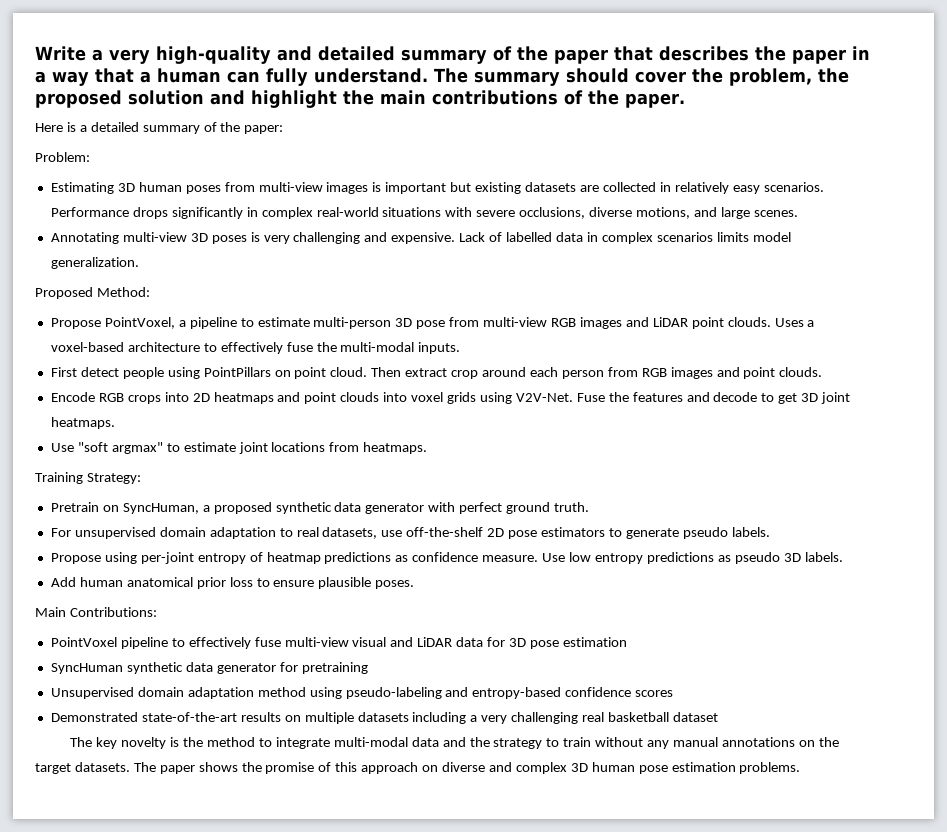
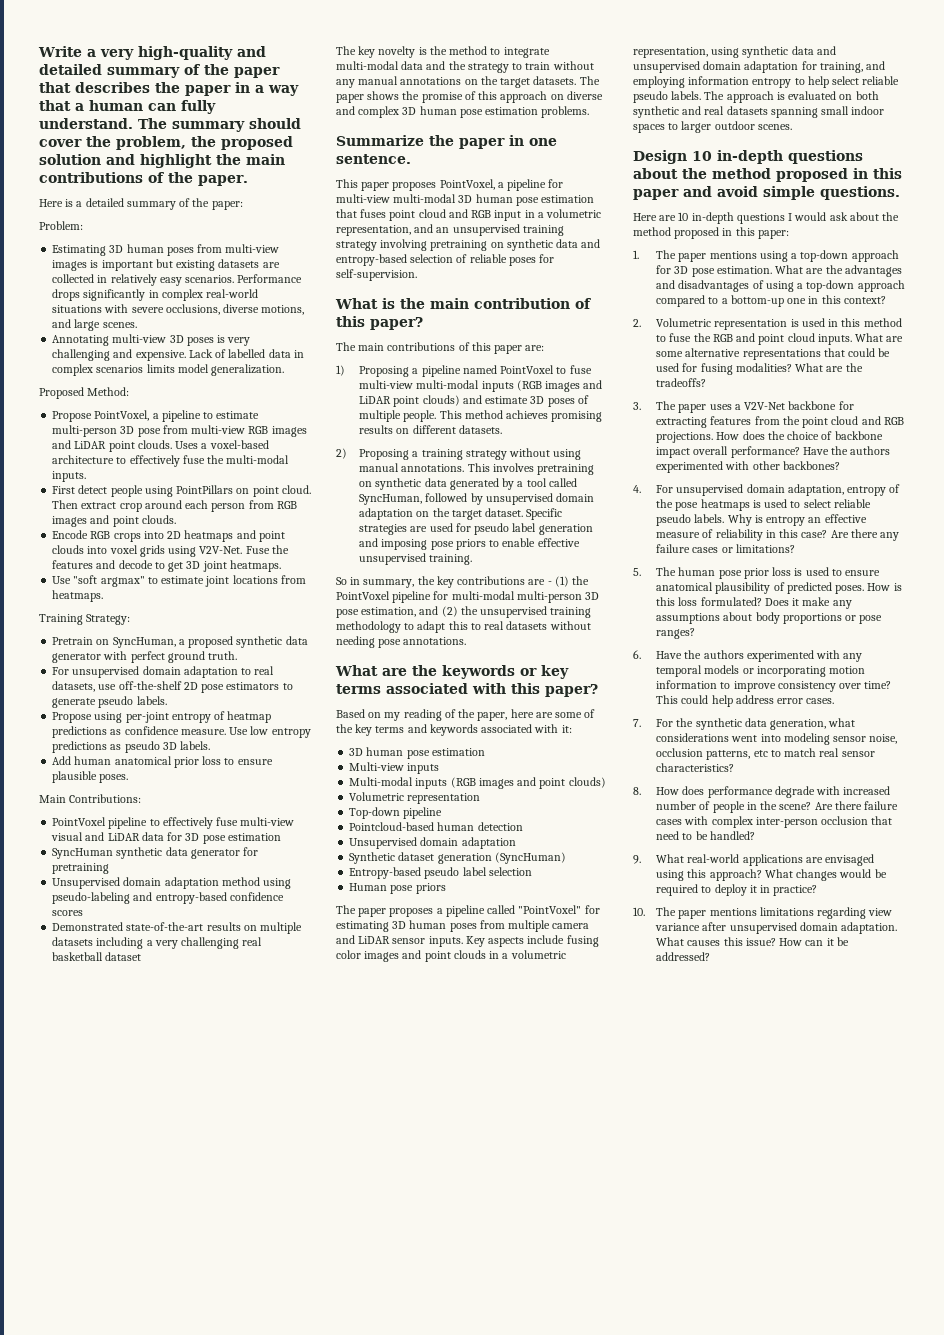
+ Summarize the paper in one sentence.
+ This paper proposes PointVoxel, a pipeline for multi-view multi-modal 3D human pose estimation that fuses point cloud and RGB input in a volumetric representation, and an unsupervised training strategy involving pretraining on synthetic data and entropy-based selection of reliable poses for self-supervision.
+ What is the main contribution of this paper?
+ The main contributions of this paper are:
+ 1) Proposing a pipeline named PointVoxel to fuse multi-view multi-modal inputs (RGB images and LiDAR point clouds) and estimate 3D poses of multiple people. This method achieves promising results on different datasets.
+ 2) Proposing a training strategy without using manual annotations. This involves pretraining on synthetic data generated by a tool called SyncHuman, followed by unsupervised domain adaptation on the target dataset. Specific strategies are used for pseudo label generation and imposing pose priors to enable effective unsupervised training.
+ So in summary, the key contributions are - (1) the PointVoxel pipeline for multi-modal multi-person 3D pose estimation, and (2) the unsupervised training methodology to adapt this to real datasets without needing pose annotations.
+ What are the keywords or key terms associated with this paper?
+ Based on my reading of the paper, here are some of the key terms and keywords associated with it:
+ 3D human pose estimation
+ Multi-view inputs
+ Multi-modal inputs (RGB images and point clouds)
+ Volumetric representation
+ Top-down pipeline
+ Pointcloud-based human detection
+ Unsupervised domain adaptation
+ Synthetic dataset generation (SyncHuman)
+ Entropy-based pseudo label selection
+ Human pose priors
+ The paper proposes a pipeline called "PointVoxel" for estimating 3D human poses from multiple camera and LiDAR sensor inputs. Key aspects include fusing color images and point clouds in a volumetric representation, using synthetic data and unsupervised domain adaptation for training, and employing information entropy to help select reliable pseudo labels. The approach is evaluated on both synthetic and real datasets spanning small indoor spaces to larger outdoor scenes.
+ Design 10 in-depth questions about the method proposed in this paper and avoid simple questions.
+ Here are 10 in-depth questions I would ask about the method proposed in this paper:
+ 1. The paper mentions using a top-down approach for 3D pose estimation. What are the advantages and disadvantages of using a top-down approach compared to a bottom-up one in this context?
+ 2. Volumetric representation is used in this method to fuse the RGB and point cloud inputs. What are some alternative representations that could be used for fusing modalities? What are the tradeoffs?
+ 3. The paper uses a V2V-Net backbone for extracting features from the point cloud and RGB projections. How does the choice of backbone impact overall performance? Have the authors experimented with other backbones?
+ 4. For unsupervised domain adaptation, entropy of the pose heatmaps is used to select reliable pseudo labels. Why is entropy an effective measure of reliability in this case? Are there any failure cases or limitations?
+ 5. The human pose prior loss is used to ensure anatomical plausibility of predicted poses. How is this loss formulated? Does it make any assumptions about body proportions or pose ranges?
+ 6. Have the authors experimented with any temporal models or incorporating motion information to improve consistency over time? This could help address error cases.
+ 7. For the synthetic data generation, what considerations went into modeling sensor noise, occlusion patterns, etc to match real sensor characteristics?
+ 8. How does performance degrade with increased number of people in the scene? Are there failure cases with complex inter-person occlusion that need to be handled?
+ 9. What real-world applications are envisaged using this approach? What changes would be required to deploy it in practice?
+ 10. The paper mentions limitations regarding view variance after unsupervised domain adaptation. What causes this issue? How can it be addressed?

